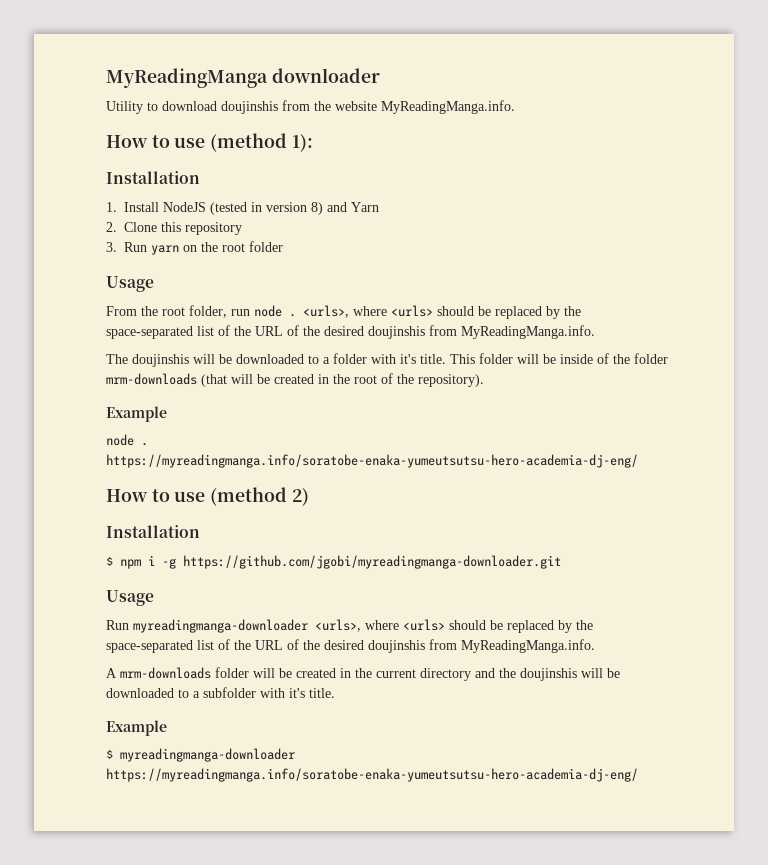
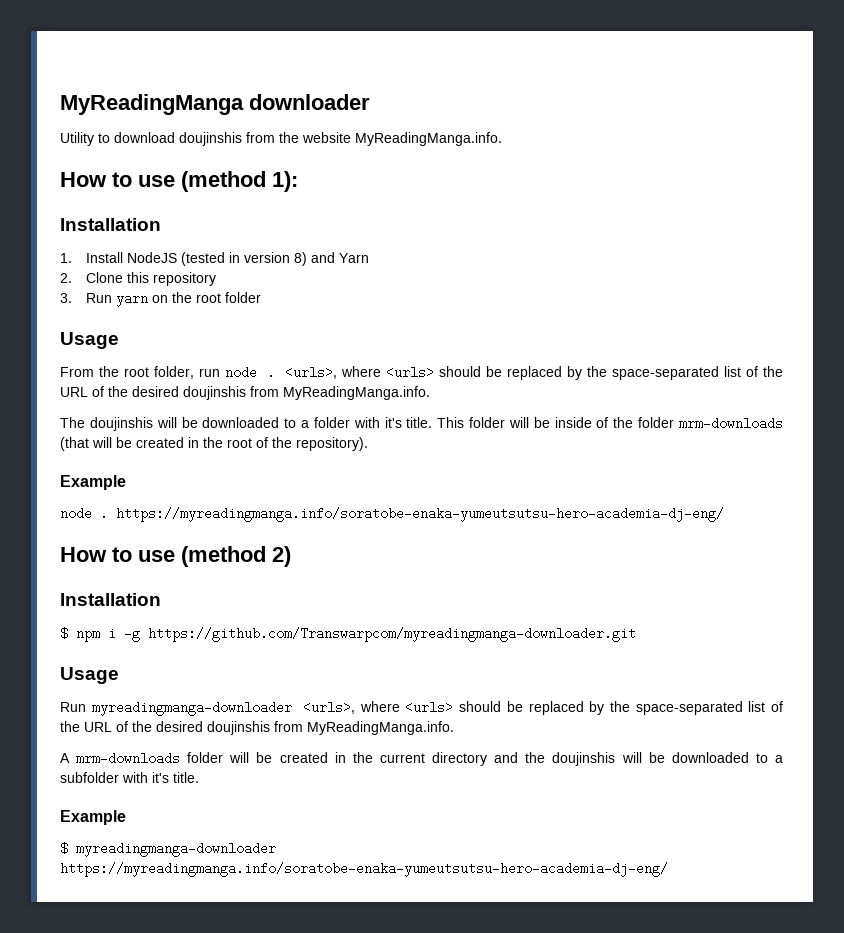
- $ npm i -g https://github.com/jgobi/myreadingmanga-downloader.git
+ $ npm i -g https://github.com/Transwarpcom/myreadingmanga-downloader.git

